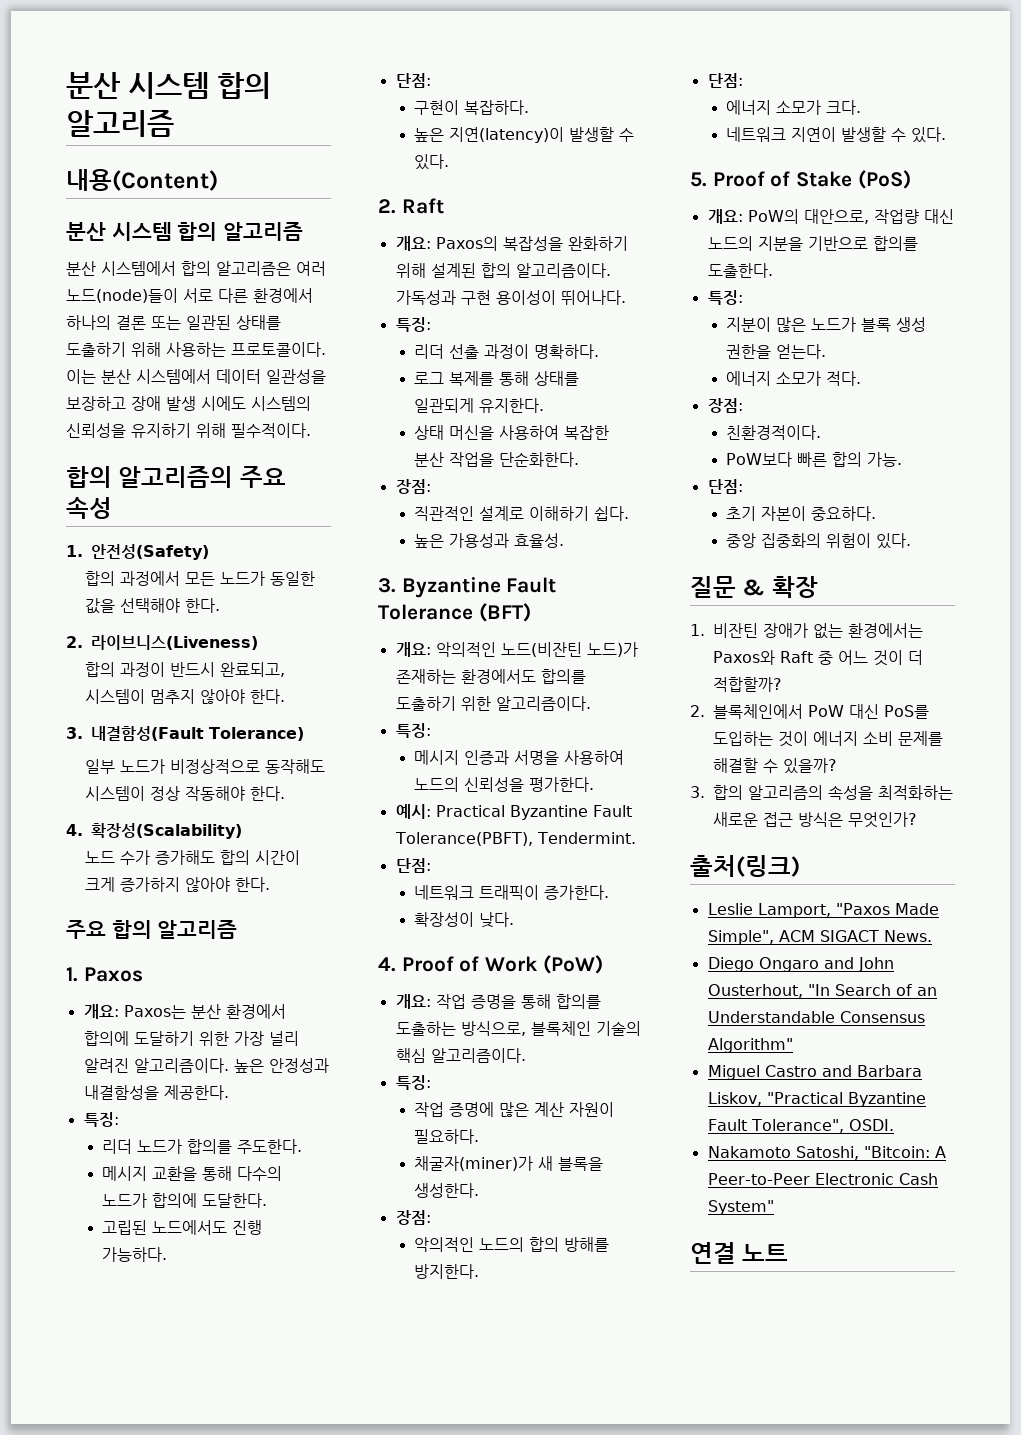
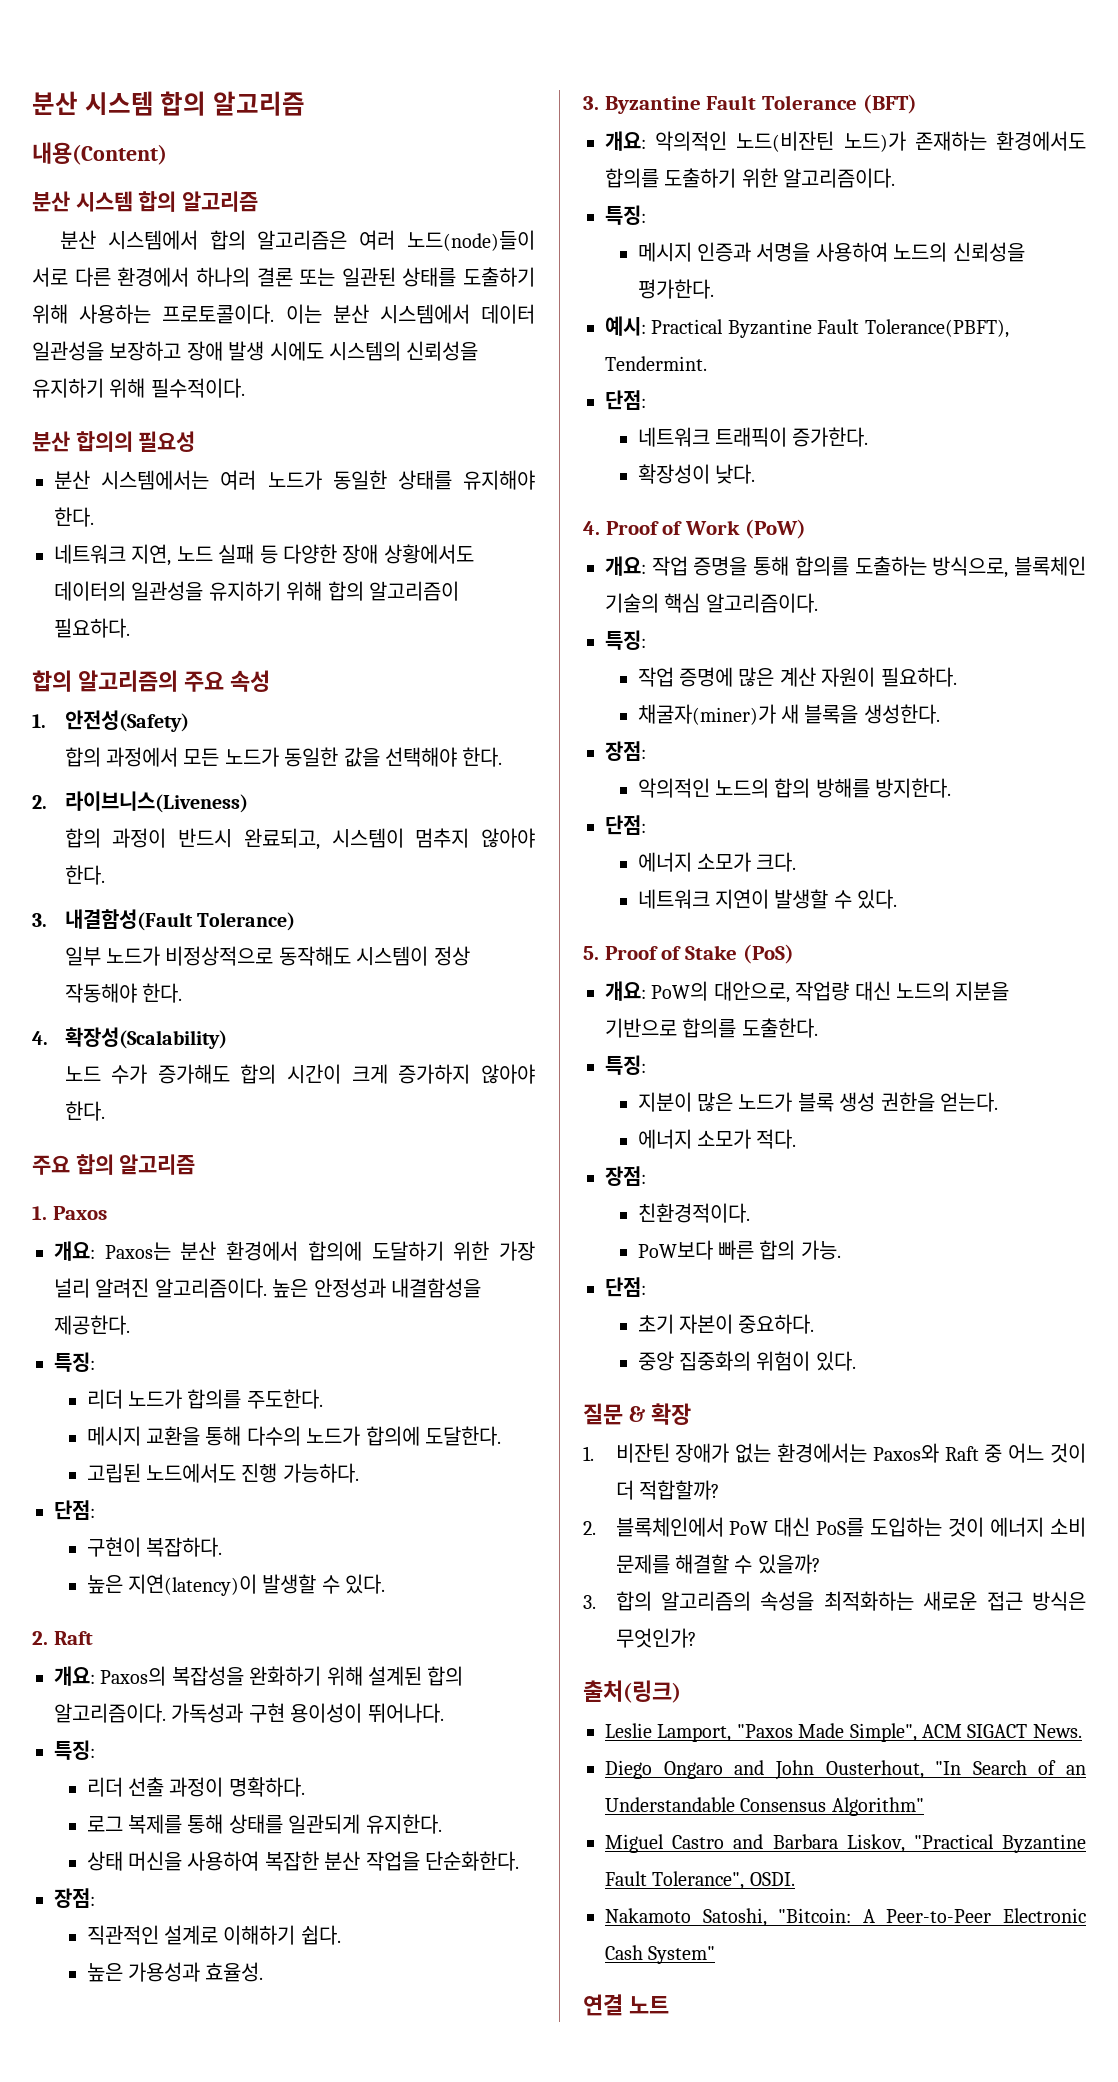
+ 분산 합의의 필요성
+ 분산 시스템에서는 여러 노드가 동일한 상태를 유지해야 한다.
+ 네트워크 지연, 노드 실패 등 다양한 장애 상황에서도 데이터의 일관성을 유지하기 위해 합의 알고리즘이 필요하다.

